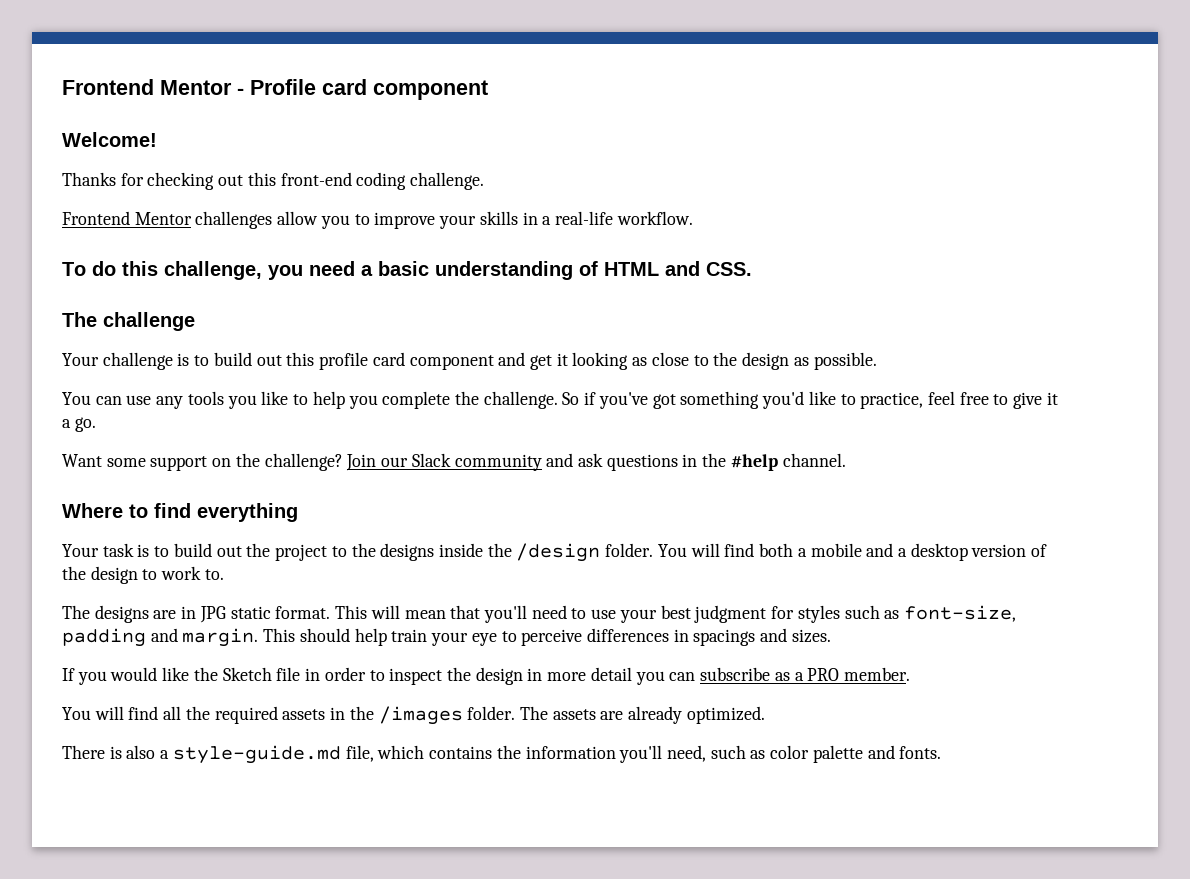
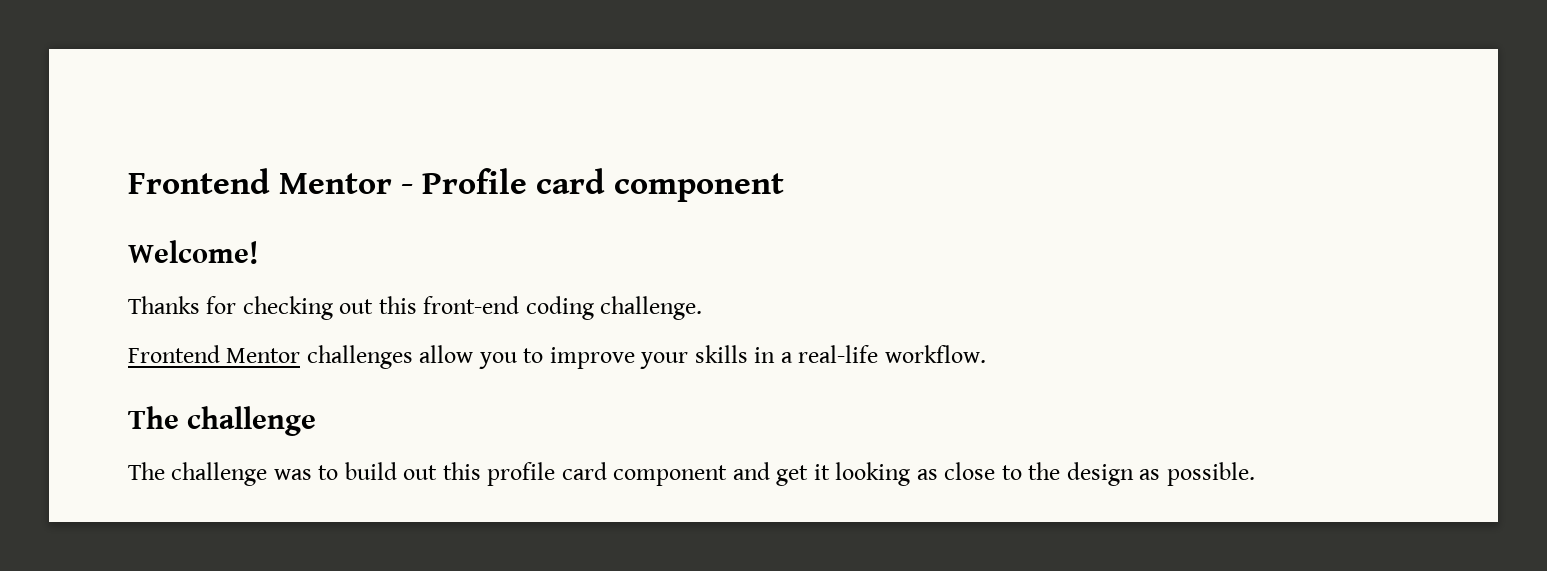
  Frontend Mentor challenges allow you to improve your skills in a real-life workflow.
- To do this challenge, you need a basic understanding of HTML and CSS.
  The challenge
- Your challenge is to build out this profile card component and get it looking as close to the design as possible.
+ The challenge was to build out this profile card component and get it looking as close to the design as possible.
- You can use any tools you like to help you complete the challenge. So if you've got something you'd like to practice, feel free to give it a go.
- Want some support on the challenge? Join our Slack community and ask questions in the #help channel.
- Where to find everything
- Your task is to build out the project to the designs inside the /design folder. You will find both a mobile and a desktop version of the design to work to.
- The designs are in JPG static format. This will mean that you'll need to use your best judgment for styles such as font-size, padding and margin. This should help train your eye to perceive differences in spacings and sizes.
- If you would like the Sketch file in order to inspect the design in more detail you can subscribe as a PRO member.
- You will find all the required assets in the /images folder. The assets are already optimized.
- There is also a style-guide.md file, which contains the information you'll need, such as color palette and fonts.

